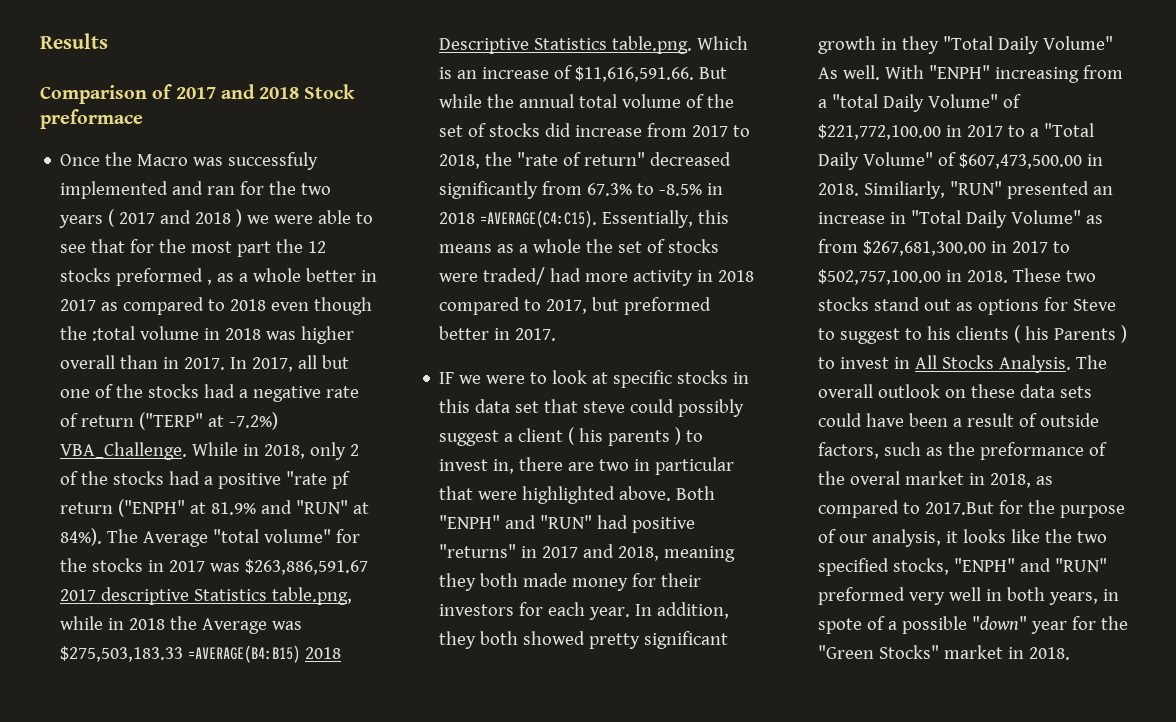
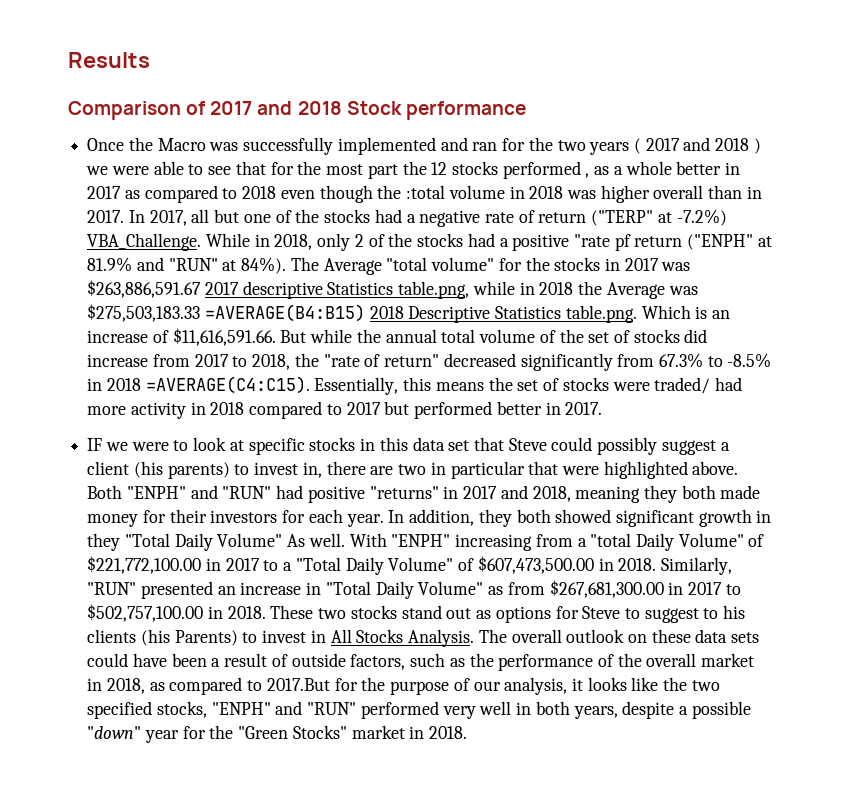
- Comparison of 2017 and 2018 Stock preformace
+ Comparison of 2017 and 2018 Stock performance
- Once the Macro was successfuly implemented and ran for the two years ( 2017 and 2018 ) we were able to see that for the most part the 12 stocks preformed , as a whole better in 2017 as compared to 2018 even though the :total volume in 2018 was higher overall than in 2017.
+ Once the Macro was successfully implemented and ran for the two years ( 2017 and 2018 ) we were able to see that for the most part the 12 stocks performed , as a whole better in 2017 as compared to 2018 even though the :total volume in 2018 was higher overall than in 2017.
- Essentially, this means as a whole the set of stocks were traded/ had more activity in 2018 compared to 2017, but preformed better in 2017.
+ Essentially, this means the set of stocks were traded/ had more activity in 2018 compared to 2017 but performed better in 2017.
- IF we were to look at specific stocks in this data set that steve could possibly suggest a client ( his parents ) to invest in, there are two in particular that were highlighted above.
+ IF we were to look at specific stocks in this data set that Steve could possibly suggest a client (his parents) to invest in, there are two in particular that were highlighted above.
- In addition, they both showed pretty significant growth in they "Total Daily Volume" As well.
+ In addition, they both showed significant growth in they "Total Daily Volume" As well.
- Similiarly, "RUN" presented an increase in "Total Daily Volume" as from $267,681,300.00 in 2017 to $502,757,100.00 in 2018.
+ Similarly, "RUN" presented an increase in "Total Daily Volume" as from $267,681,300.00 in 2017 to $502,757,100.00 in 2018.
- These two stocks stand out as options for Steve to suggest to his clients ( his Parents ) to invest in All Stocks Analysis.
+ These two stocks stand out as options for Steve to suggest to his clients (his Parents) to invest in All Stocks Analysis.
- The overall outlook on these data sets could have been a result of outside factors, such as the preformance of the overal market in 2018, as compared to 2017.But for the purpose of our analysis, it looks like the two specified stocks, "ENPH" and "RUN" preformed very well in both years, in spote of a possible "down" year for the "Green Stocks" market in 2018.
+ The overall outlook on these data sets could have been a result of outside factors, such as the performance of the overall market in 2018, as compared to 2017.But for the purpose of our analysis, it looks like the two specified stocks, "ENPH" and "RUN" performed very well in both years, despite a possible "down" year for the "Green Stocks" market in 2018.

